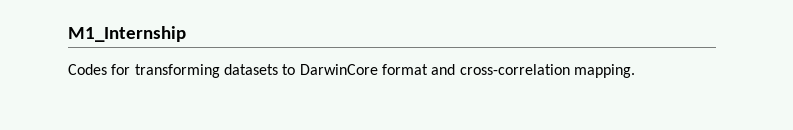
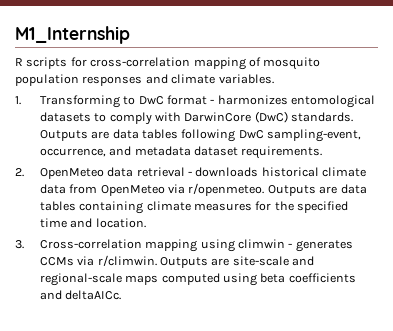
- Codes for transforming datasets to DarwinCore format and cross-correlation mapping.
+ R scripts for cross-correlation mapping of mosquito population responses and climate variables.
+ 1. Transforming to DwC format - harmonizes entomological datasets to comply with DarwinCore (DwC) standards. Outputs are data tables following DwC sampling-event, occurrence, and metadata dataset requirements.
+ 2. OpenMeteo data retrieval - downloads historical climate data from OpenMeteo via r/openmeteo. Outputs are data tables containing climate measures for the specified time and location.
+ 3. Cross-correlation mapping using climwin - generates CCMs via r/climwin. Outputs are site-scale and regional-scale maps computed using beta coefficients and deltaAICc.

